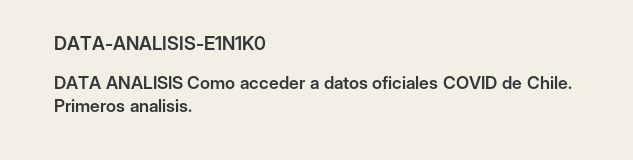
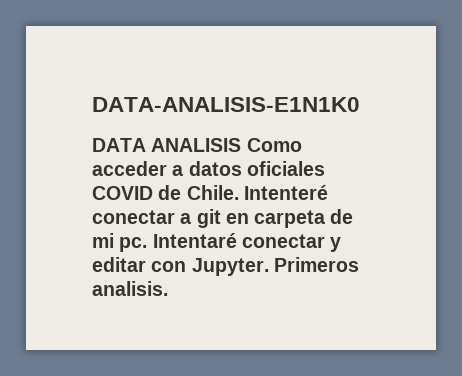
+ Intenteré conectar a git en carpeta de mi pc. Intentaré conectar y editar con Jupyter.

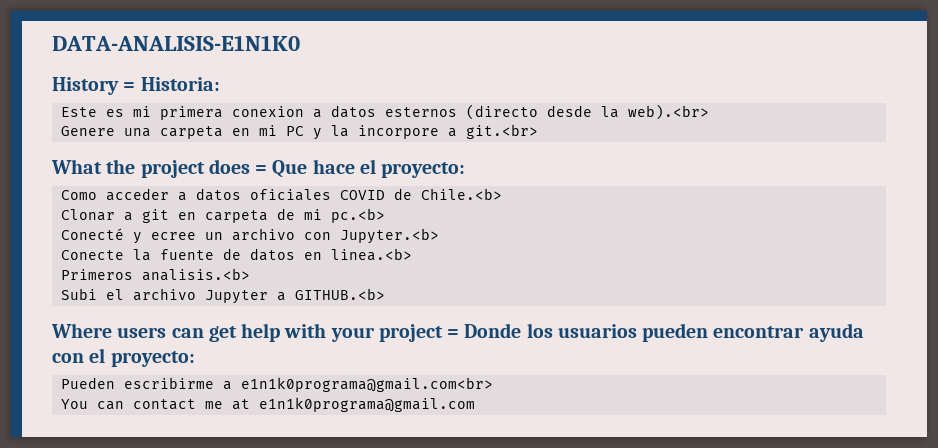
- DATA ANALISIS Como acceder a datos oficiales COVID de Chile. Intenteré conectar a git en carpeta de mi pc. Intentaré conectar y editar con Jupyter. Primeros analisis.
+ History = Historia:
+ Este es mi primera conexion a datos esternos (directo desde la web).<br>
+ Genere una carpeta en mi PC y la incorpore a git.<br>
+ What the project does = Que hace el proyecto:
+ Como acceder a datos oficiales COVID de Chile.<b>
+ Clonar a git en carpeta de mi pc.<b>
+ Conecté y ecree un archivo con Jupyter.<b>
+ Conecte la fuente de datos en linea.<b>
+ Primeros analisis.<b>
+ Subi el archivo Jupyter a GITHUB.<b>
+ Where users can get help with your project = Donde los usuarios pueden encontrar ayuda con el proyecto:
+ Pueden escribirme a e1n1k0programa@gmail.com<br>
+ You can contact me at e1n1k0programa@gmail.com

